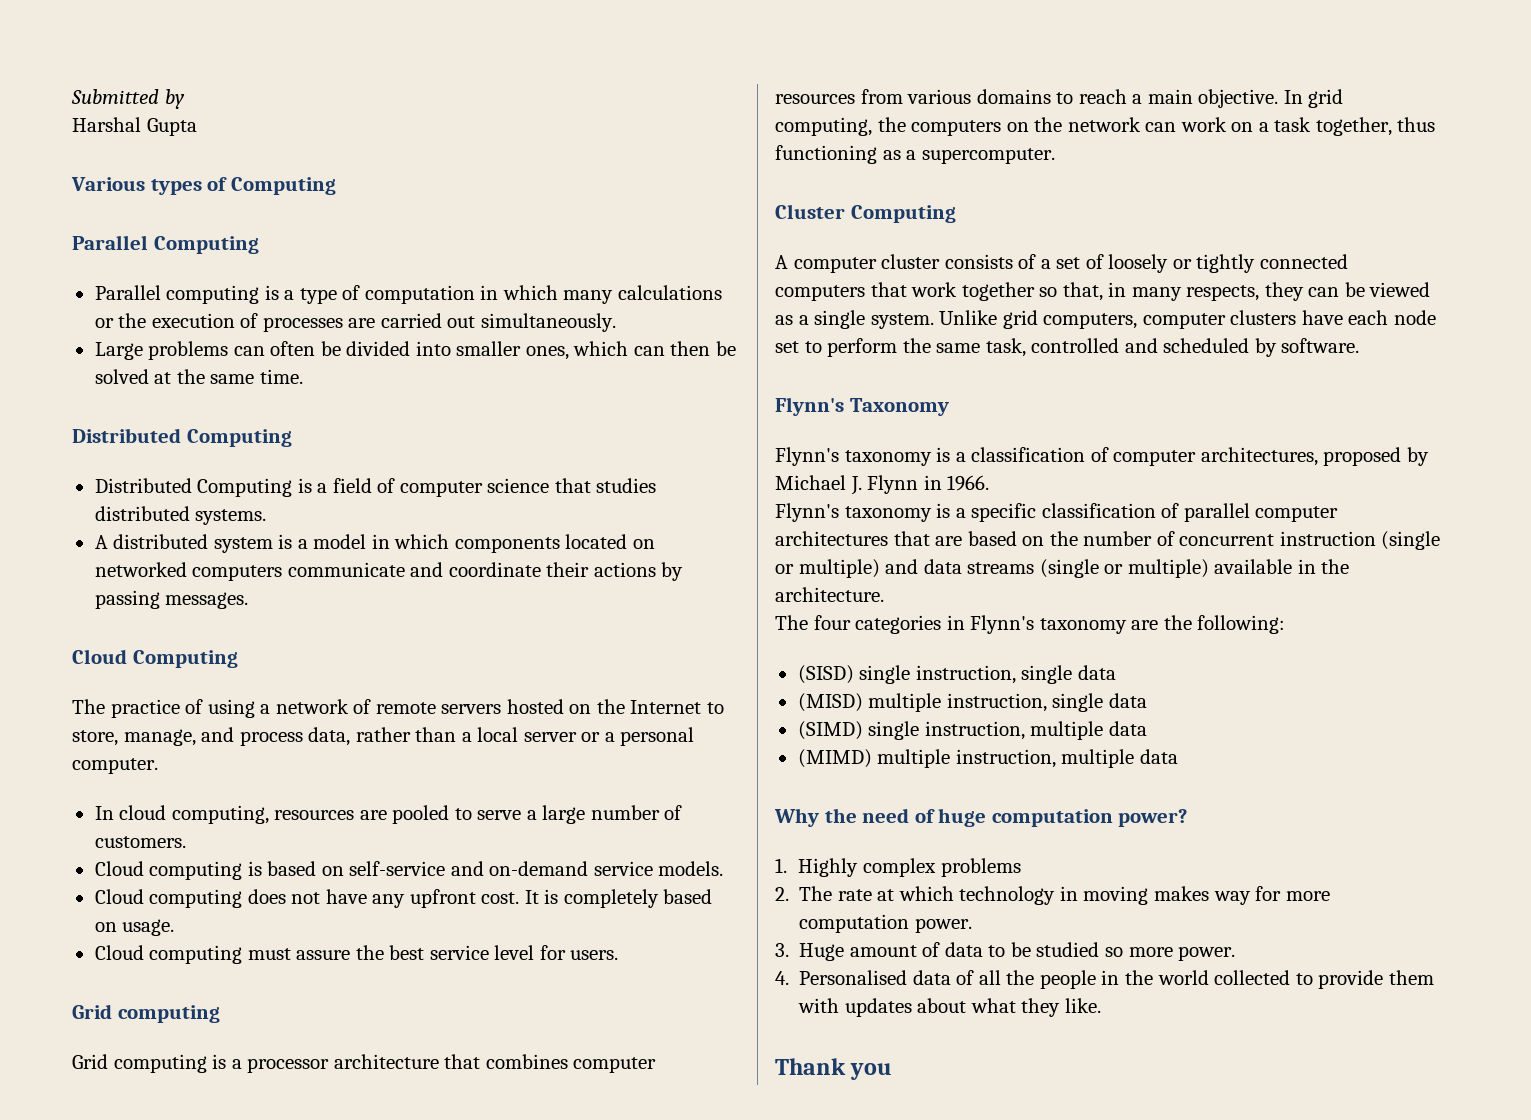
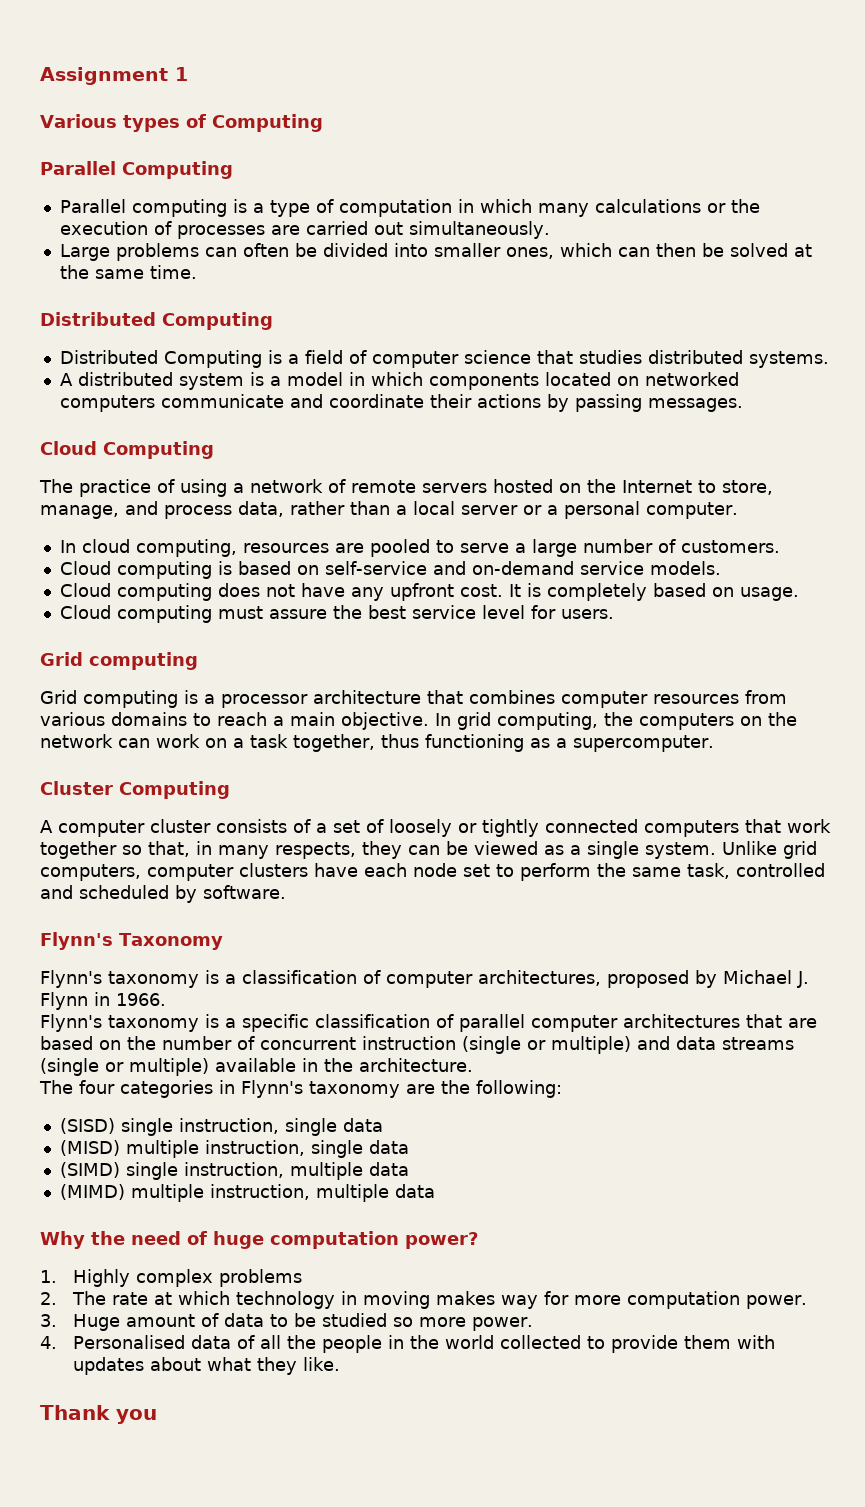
- Submitted by
- Harshal Gupta
+ Assignment 1

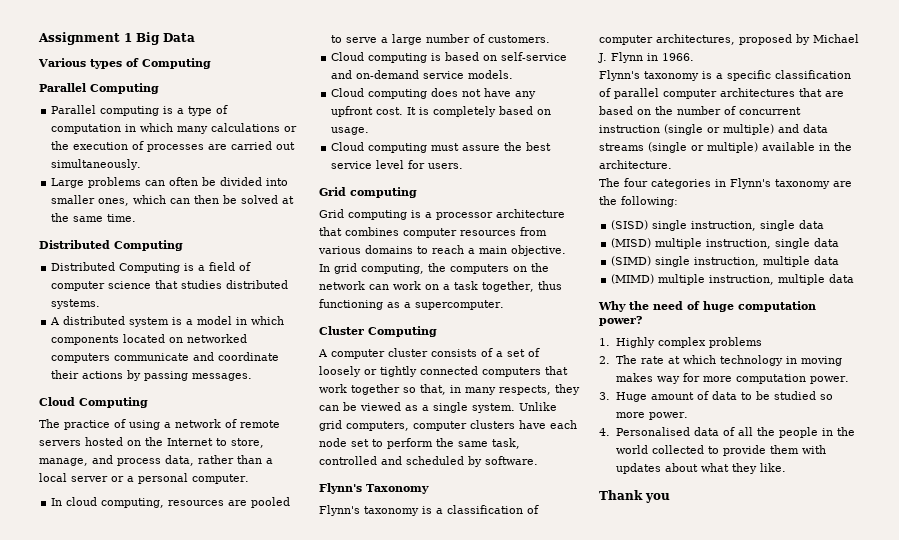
- Assignment 1
+ Assignment 1 Big Data

